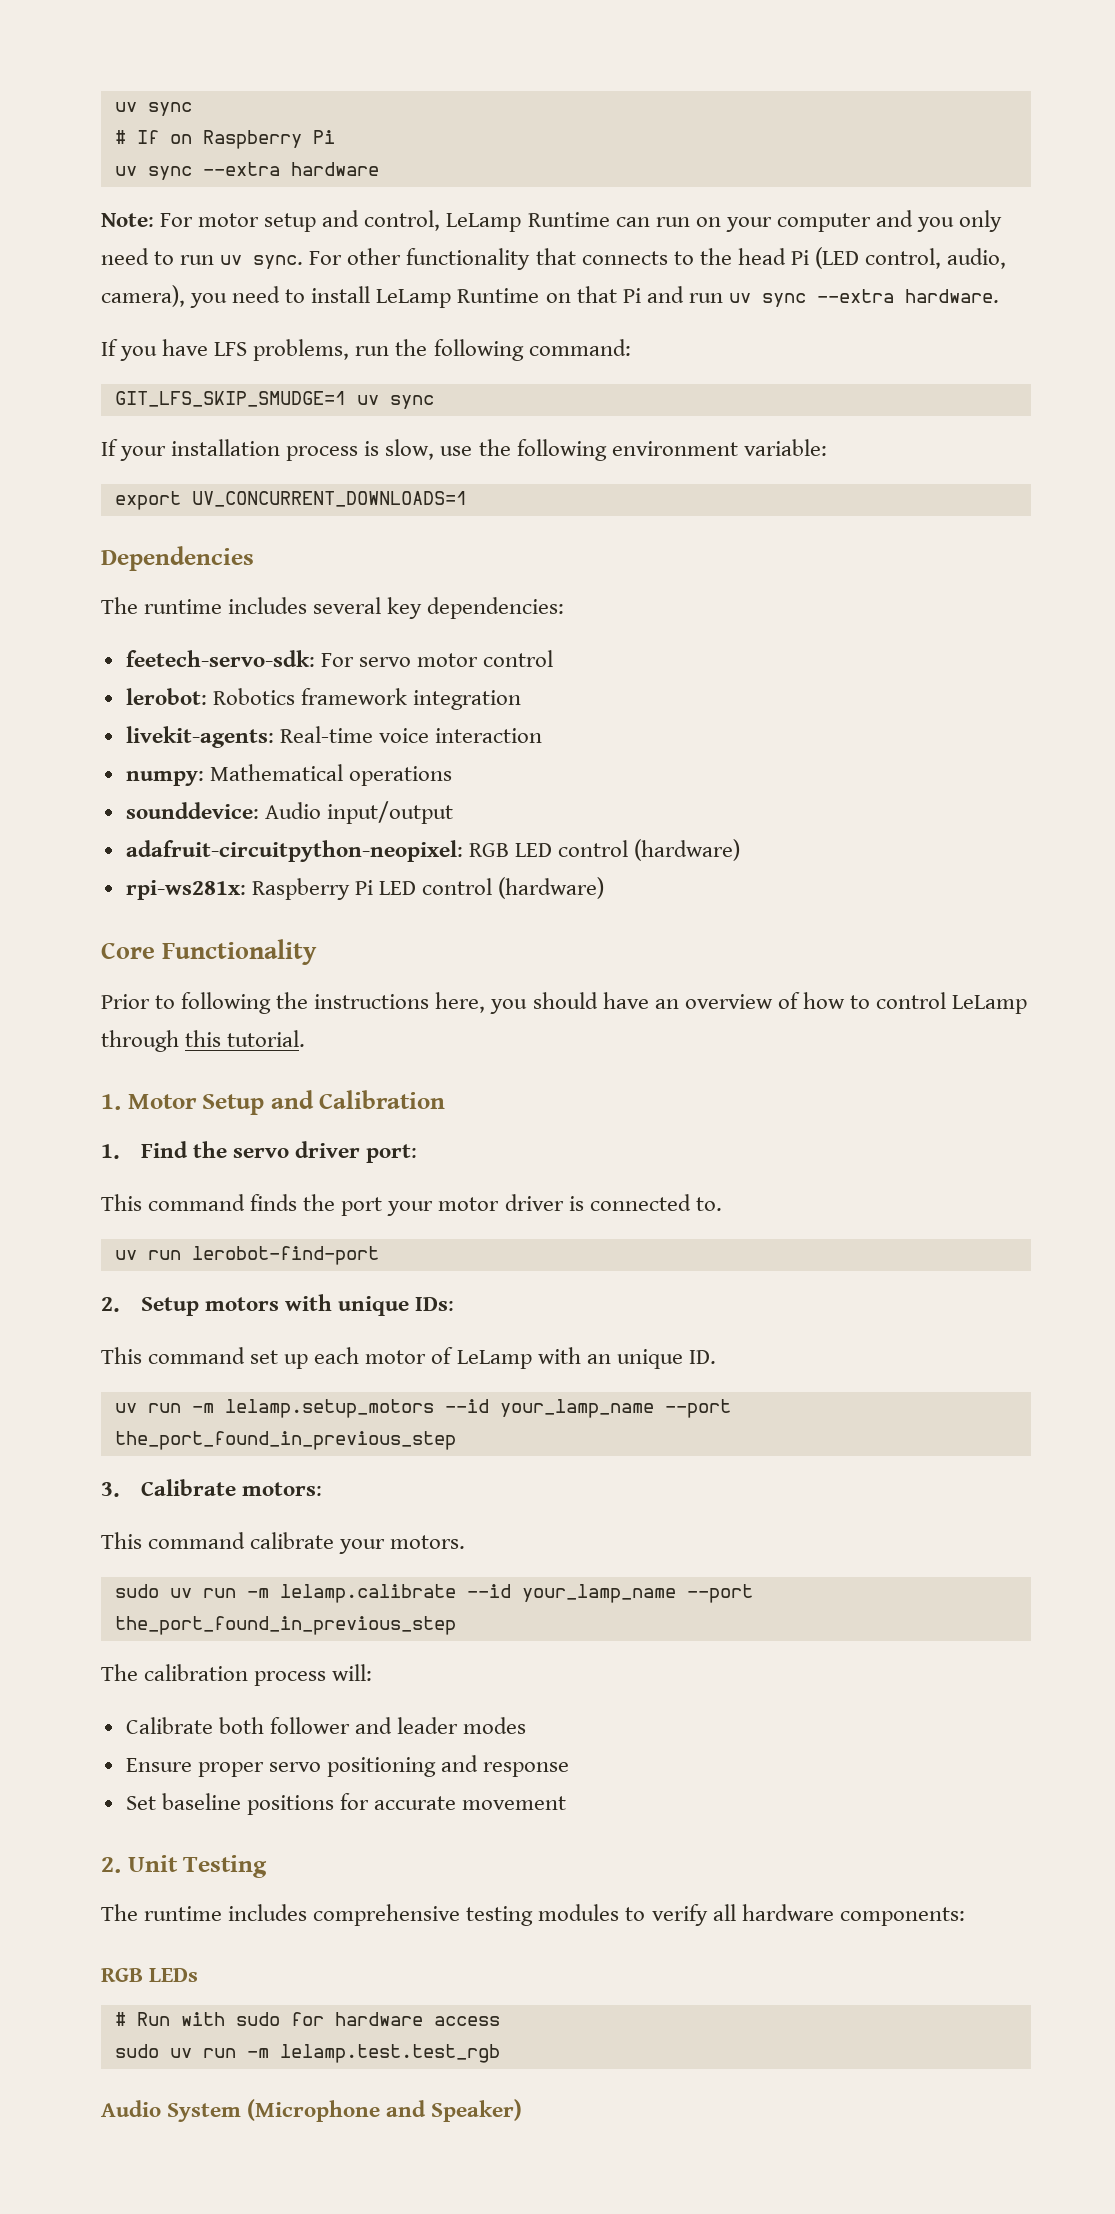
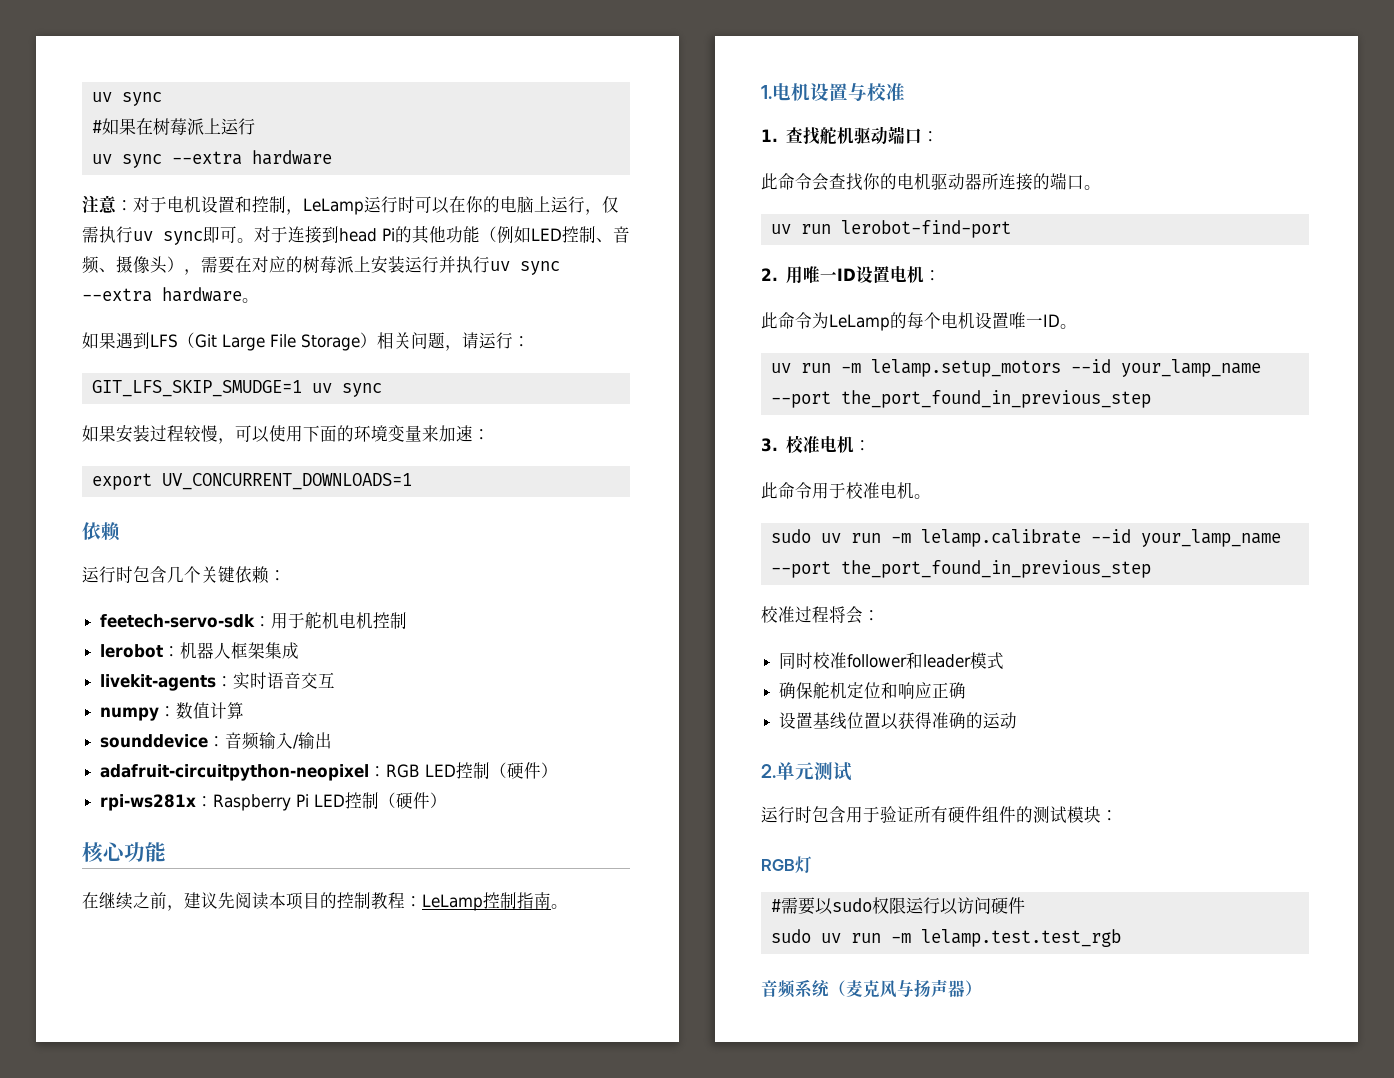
- # If on Raspberry Pi
+ #如果在树莓派上运行
- Note: For motor setup and control, LeLamp Runtime can run on your computer and you only need to run uv sync. For other functionality that connects to the head Pi (LED control, audio, camera), you need to install LeLamp Runtime on that Pi and run uv sync --extra hardware.
- If you have LFS problems, run the following command:
+ 注意：对于电机设置和控制，LeLamp运行时可以在你的电脑上运行，仅需执行uv sync即可。对于连接到head Pi的其他功能（例如LED控制、音频、摄像头），需要在对应的树莓派上安装运行并执行uv sync --extra hardware。
+ 如果遇到LFS（Git Large File Storage）相关问题，请运行：
  GIT_LFS_SKIP_SMUDGE=1 uv sync
- If your installation process is slow, use the following environment variable:
+ 如果安装过程较慢，可以使用下面的环境变量来加速：
  export UV_CONCURRENT_DOWNLOADS=1
- Dependencies
- The runtime includes several key dependencies:
- feetech-servo-sdk: For servo motor control
- lerobot: Robotics framework integration
- livekit-agents: Real-time voice interaction
- numpy: Mathematical operations
- sounddevice: Audio input/output
- adafruit-circuitpython-neopixel: RGB LED control (hardware)
- rpi-ws281x: Raspberry Pi LED control (hardware)
- Core Functionality
- Prior to following the instructions here, you should have an overview of how to control LeLamp through this tutorial.
- 1. Motor Setup and Calibration
- 1. Find the servo driver port:
- This command finds the port your motor driver is connected to.
+ 依赖
+ 运行时包含几个关键依赖：
+ feetech-servo-sdk：用于舵机电机控制
+ lerobot：机器人框架集成
+ livekit-agents：实时语音交互
+ numpy：数值计算
+ sounddevice：音频输入/输出
+ adafruit-circuitpython-neopixel：RGB LED控制（硬件）
+ rpi-ws281x：Raspberry Pi LED控制（硬件）
+ 核心功能
+ 在继续之前，建议先阅读本项目的控制教程：LeLamp控制指南。
+ 1.电机设置与校准
+ 1.查找舵机驱动端口：
+ 此命令会查找你的电机驱动器所连接的端口。
  uv run lerobot-find-port
- 2. Setup motors with unique IDs:
- This command set up each motor of LeLamp with an unique ID.
+ 2.用唯一ID设置电机：
+ 此命令为LeLamp的每个电机设置唯一ID。
- 3. Calibrate motors:
- This command calibrate your motors.
+ 3.校准电机：
+ 此命令用于校准电机。
- The calibration process will:
- Calibrate both follower and leader modes
- Ensure proper servo positioning and response
- Set baseline positions for accurate movement
- 2. Unit Testing
- The runtime includes comprehensive testing modules to verify all hardware components:
- RGB LEDs
- # Run with sudo for hardware access
+ 校准过程将会：
+ 同时校准follower和leader模式
+ 确保舵机定位和响应正确
+ 设置基线位置以获得准确的运动
+ 2.单元测试
+ 运行时包含用于验证所有硬件组件的测试模块：
+ RGB灯
+ #需要以sudo权限运行以访问硬件
- Audio System (Microphone and Speaker)
+ 音频系统（麦克风与扬声器）

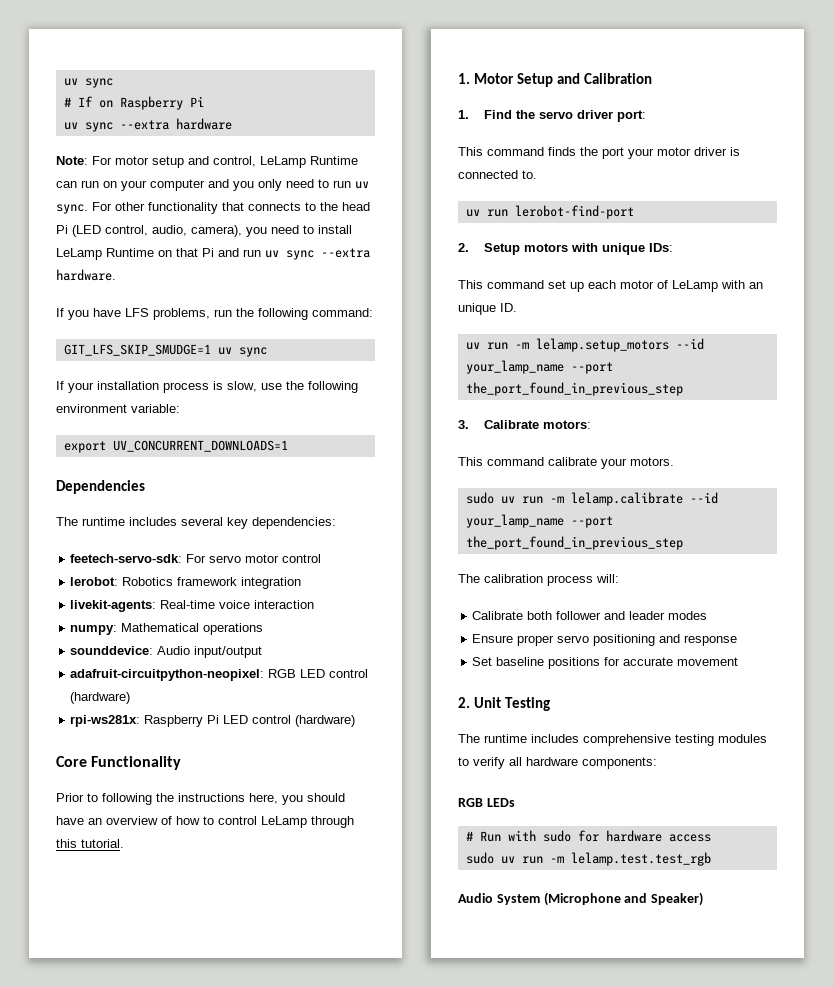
- #如果在树莓派上运行
+ # If on Raspberry Pi
- 注意：对于电机设置和控制，LeLamp运行时可以在你的电脑上运行，仅需执行uv sync即可。对于连接到head Pi的其他功能（例如LED控制、音频、摄像头），需要在对应的树莓派上安装运行并执行uv sync --extra hardware。
- 如果遇到LFS（Git Large File Storage）相关问题，请运行：
+ Note: For motor setup and control, LeLamp Runtime can run on your computer and you only need to run uv sync. For other functionality that connects to the head Pi (LED control, audio, camera), you need to install LeLamp Runtime on that Pi and run uv sync --extra hardware.
+ If you have LFS problems, run the following command:
  GIT_LFS_SKIP_SMUDGE=1 uv sync
- 如果安装过程较慢，可以使用下面的环境变量来加速：
+ If your installation process is slow, use the following environment variable:
  export UV_CONCURRENT_DOWNLOADS=1
- 依赖
- 运行时包含几个关键依赖：
- feetech-servo-sdk：用于舵机电机控制
- lerobot：机器人框架集成
- livekit-agents：实时语音交互
- numpy：数值计算
- sounddevice：音频输入/输出
- adafruit-circuitpython-neopixel：RGB LED控制（硬件）
- rpi-ws281x：Raspberry Pi LED控制（硬件）
- 核心功能
- 在继续之前，建议先阅读本项目的控制教程：LeLamp控制指南。
- 1.电机设置与校准
- 1.查找舵机驱动端口：
- 此命令会查找你的电机驱动器所连接的端口。
+ Dependencies
+ The runtime includes several key dependencies:
+ feetech-servo-sdk: For servo motor control
+ lerobot: Robotics framework integration
+ livekit-agents: Real-time voice interaction
+ numpy: Mathematical operations
+ sounddevice: Audio input/output
+ adafruit-circuitpython-neopixel: RGB LED control (hardware)
+ rpi-ws281x: Raspberry Pi LED control (hardware)
+ Core Functionality
+ Prior to following the instructions here, you should have an overview of how to control LeLamp through this tutorial.
+ 1. Motor Setup and Calibration
+ 1. Find the servo driver port:
+ This command finds the port your motor driver is connected to.
  uv run lerobot-find-port
- 2.用唯一ID设置电机：
- 此命令为LeLamp的每个电机设置唯一ID。
+ 2. Setup motors with unique IDs:
+ This command set up each motor of LeLamp with an unique ID.
- 3.校准电机：
- 此命令用于校准电机。
+ 3. Calibrate motors:
+ This command calibrate your motors.
- 校准过程将会：
- 同时校准follower和leader模式
- 确保舵机定位和响应正确
- 设置基线位置以获得准确的运动
- 2.单元测试
- 运行时包含用于验证所有硬件组件的测试模块：
- RGB灯
- #需要以sudo权限运行以访问硬件
+ The calibration process will:
+ Calibrate both follower and leader modes
+ Ensure proper servo positioning and response
+ Set baseline positions for accurate movement
+ 2. Unit Testing
+ The runtime includes comprehensive testing modules to verify all hardware components:
+ RGB LEDs
+ # Run with sudo for hardware access
- 音频系统（麦克风与扬声器）
+ Audio System (Microphone and Speaker)

